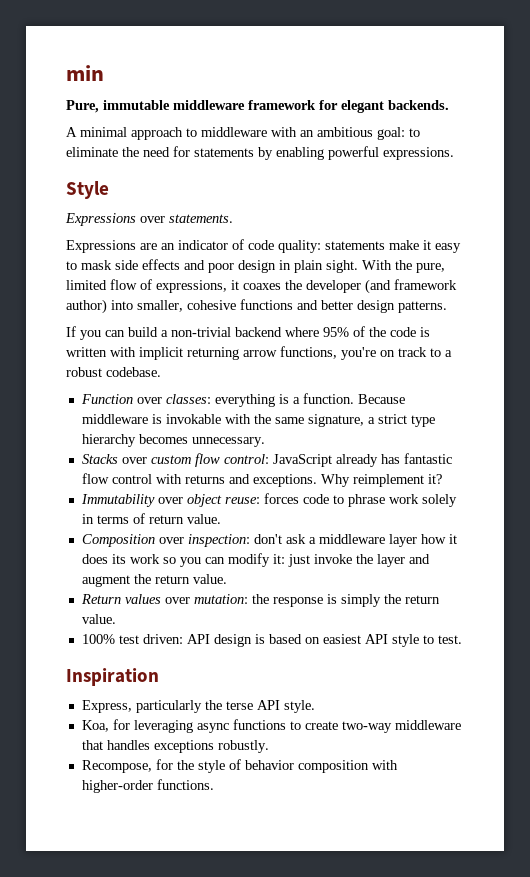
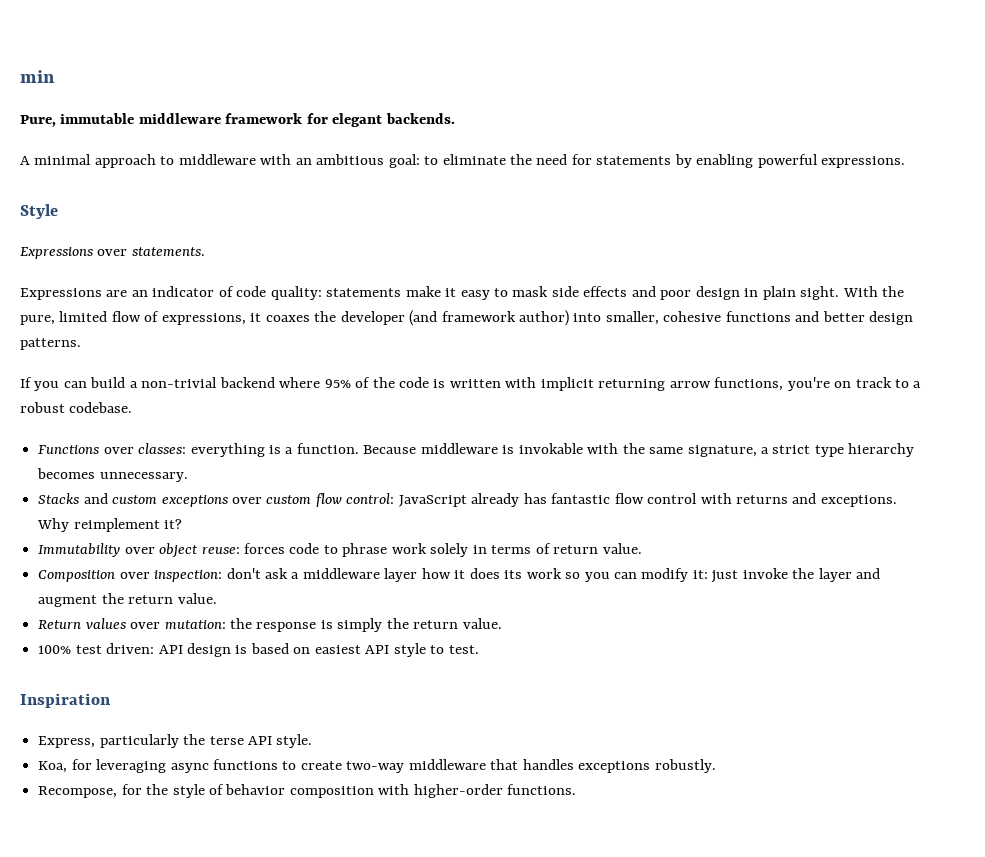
- Function over classes: everything is a function.
+ Functions over classes: everything is a function.
- Stacks over custom flow control: JavaScript already has fantastic flow control with returns and exceptions.
+ Stacks and custom exceptions over custom flow control: JavaScript already has fantastic flow control with returns and exceptions.

